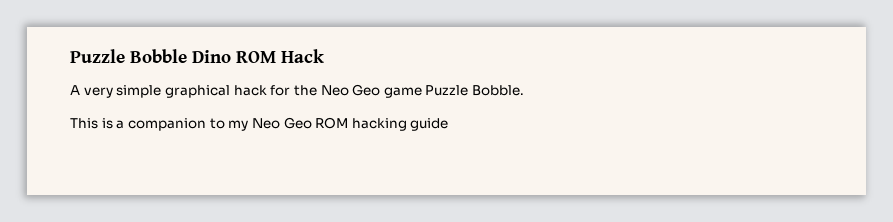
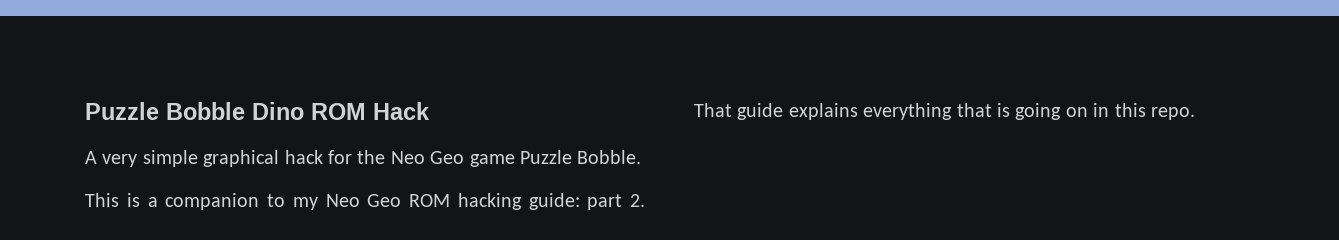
- This is a companion to my Neo Geo ROM hacking guide
+ This is a companion to my Neo Geo ROM hacking guide: part 2. That guide explains everything that is going on in this repo.

